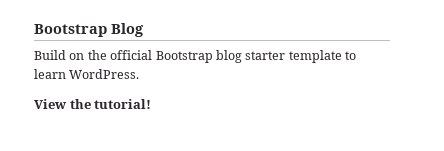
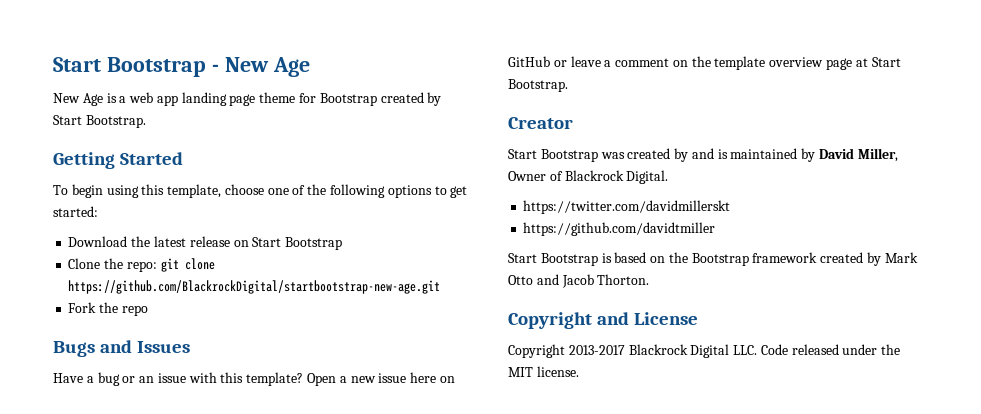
- Bootstrap Blog
- Build on the official Bootstrap blog starter template to learn WordPress.
- View the tutorial!
+ Start Bootstrap - New Age
+ New Age is a web app landing page theme for Bootstrap created by Start Bootstrap.
+ Getting Started
+ To begin using this template, choose one of the following options to get started:
+ Download the latest release on Start Bootstrap
+ Clone the repo: git clone https://github.com/BlackrockDigital/startbootstrap-new-age.git
+ Fork the repo
+ Bugs and Issues
+ Have a bug or an issue with this template? Open a new issue here on GitHub or leave a comment on the template overview page at Start Bootstrap.
+ Creator
+ Start Bootstrap was created by and is maintained by David Miller, Owner of Blackrock Digital.
+ https://twitter.com/davidmillerskt
+ https://github.com/davidtmiller
+ Start Bootstrap is based on the Bootstrap framework created by Mark Otto and Jacob Thorton.
+ Copyright and License
+ Copyright 2013-2017 Blackrock Digital LLC. Code released under the MIT license.

